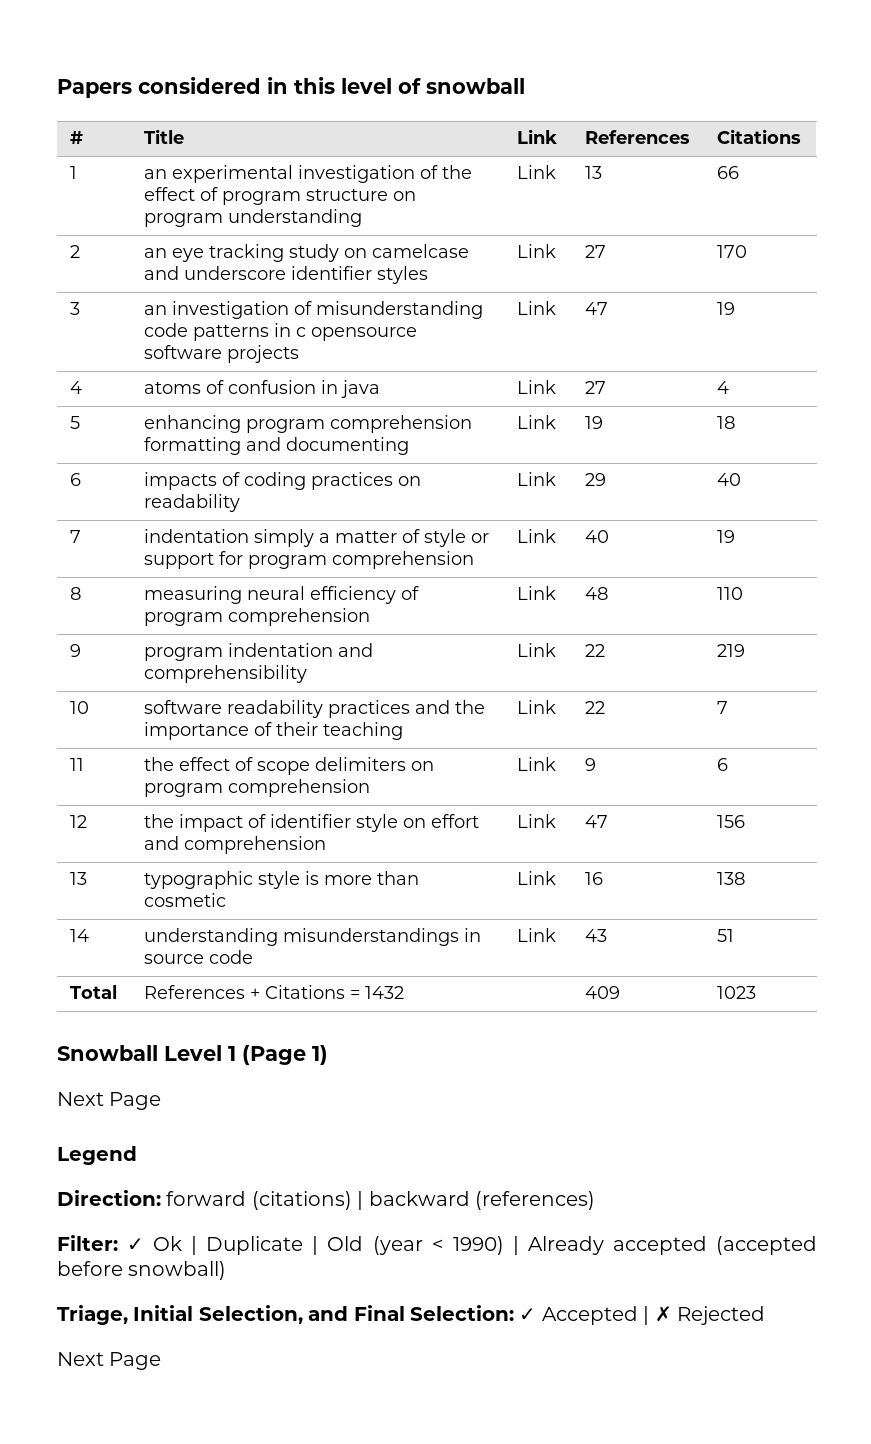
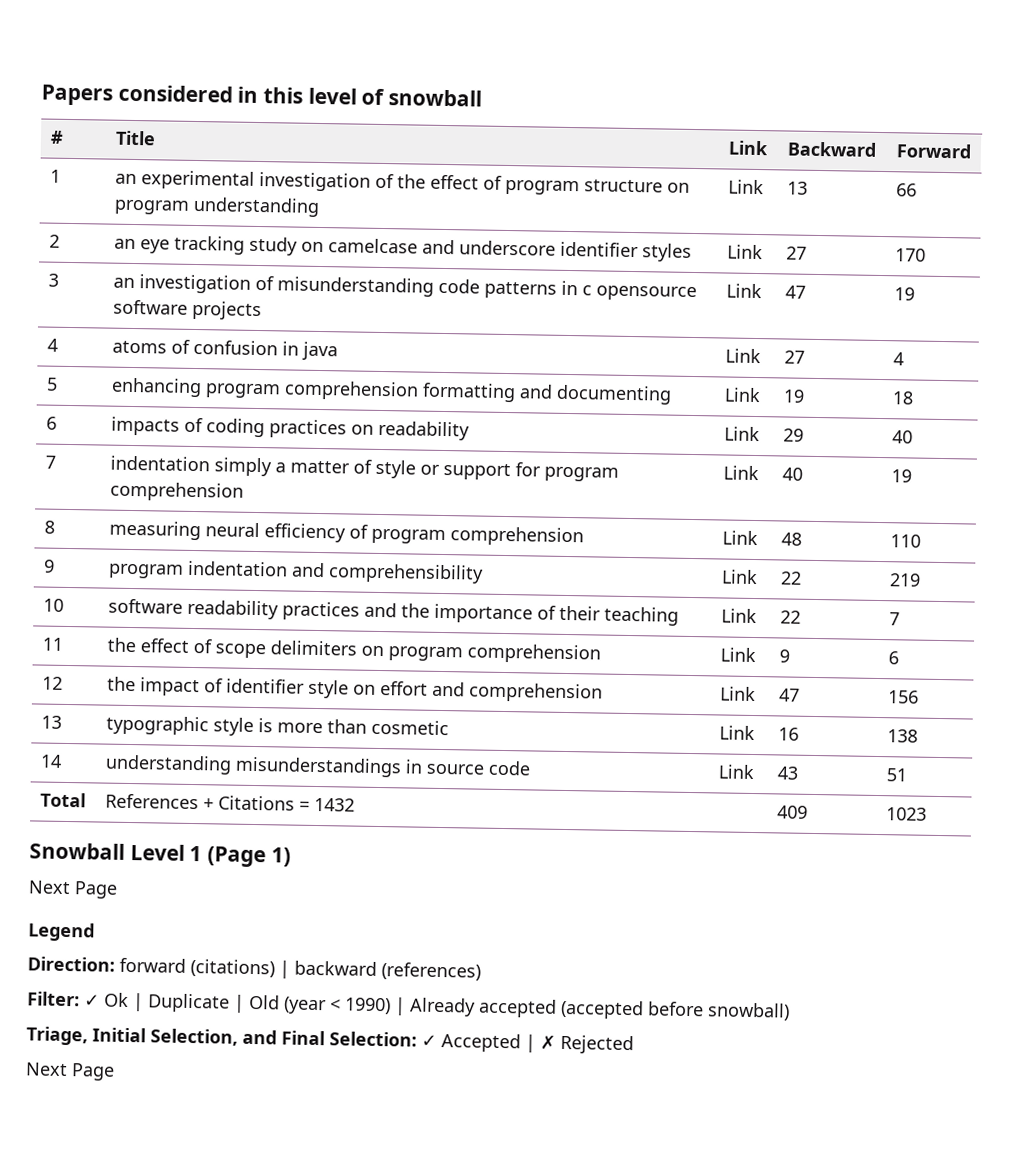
- # | Title | Link | References | Citations
+ # | Title | Link | Backward | Forward

